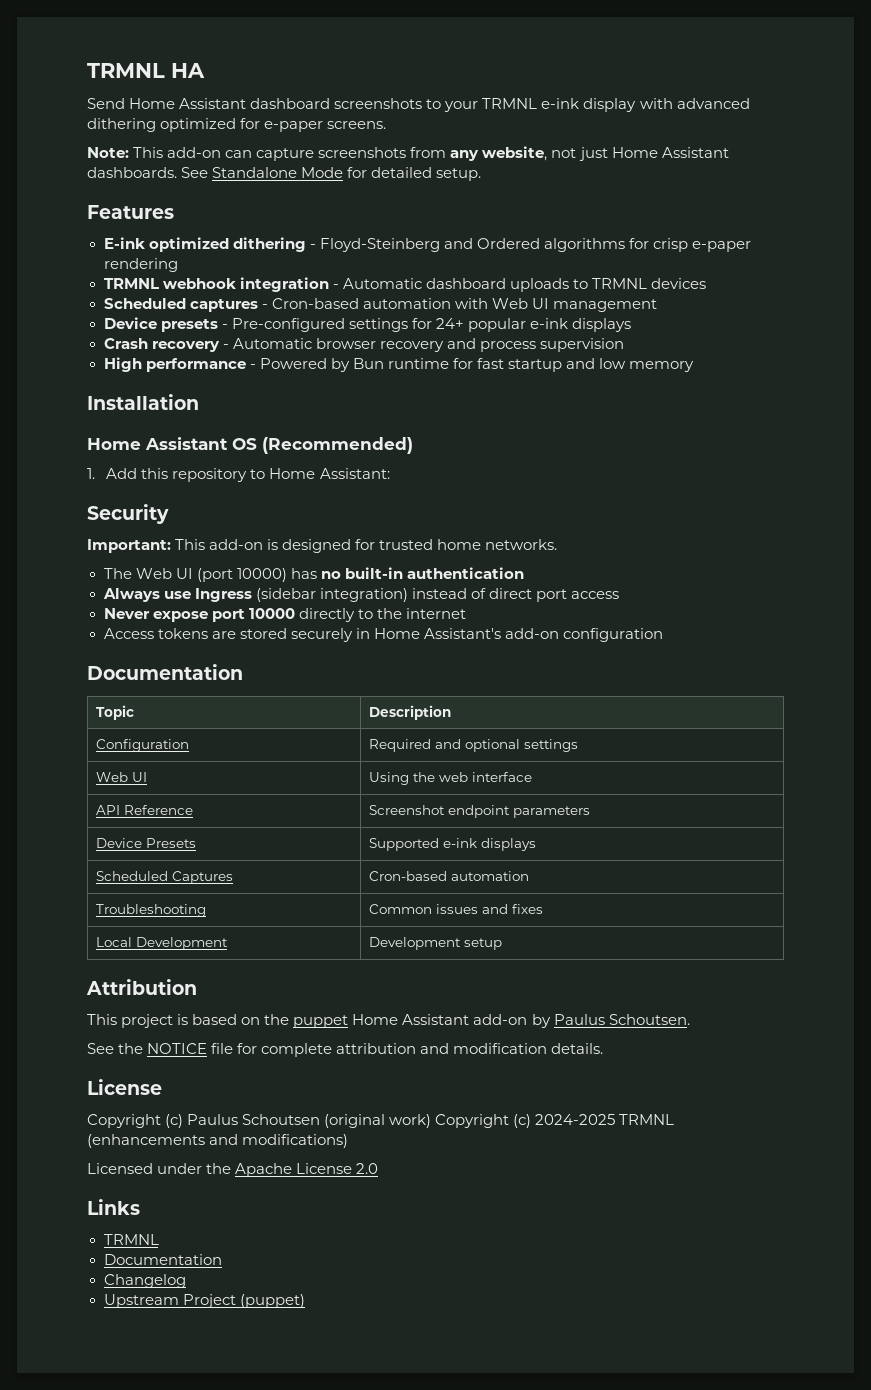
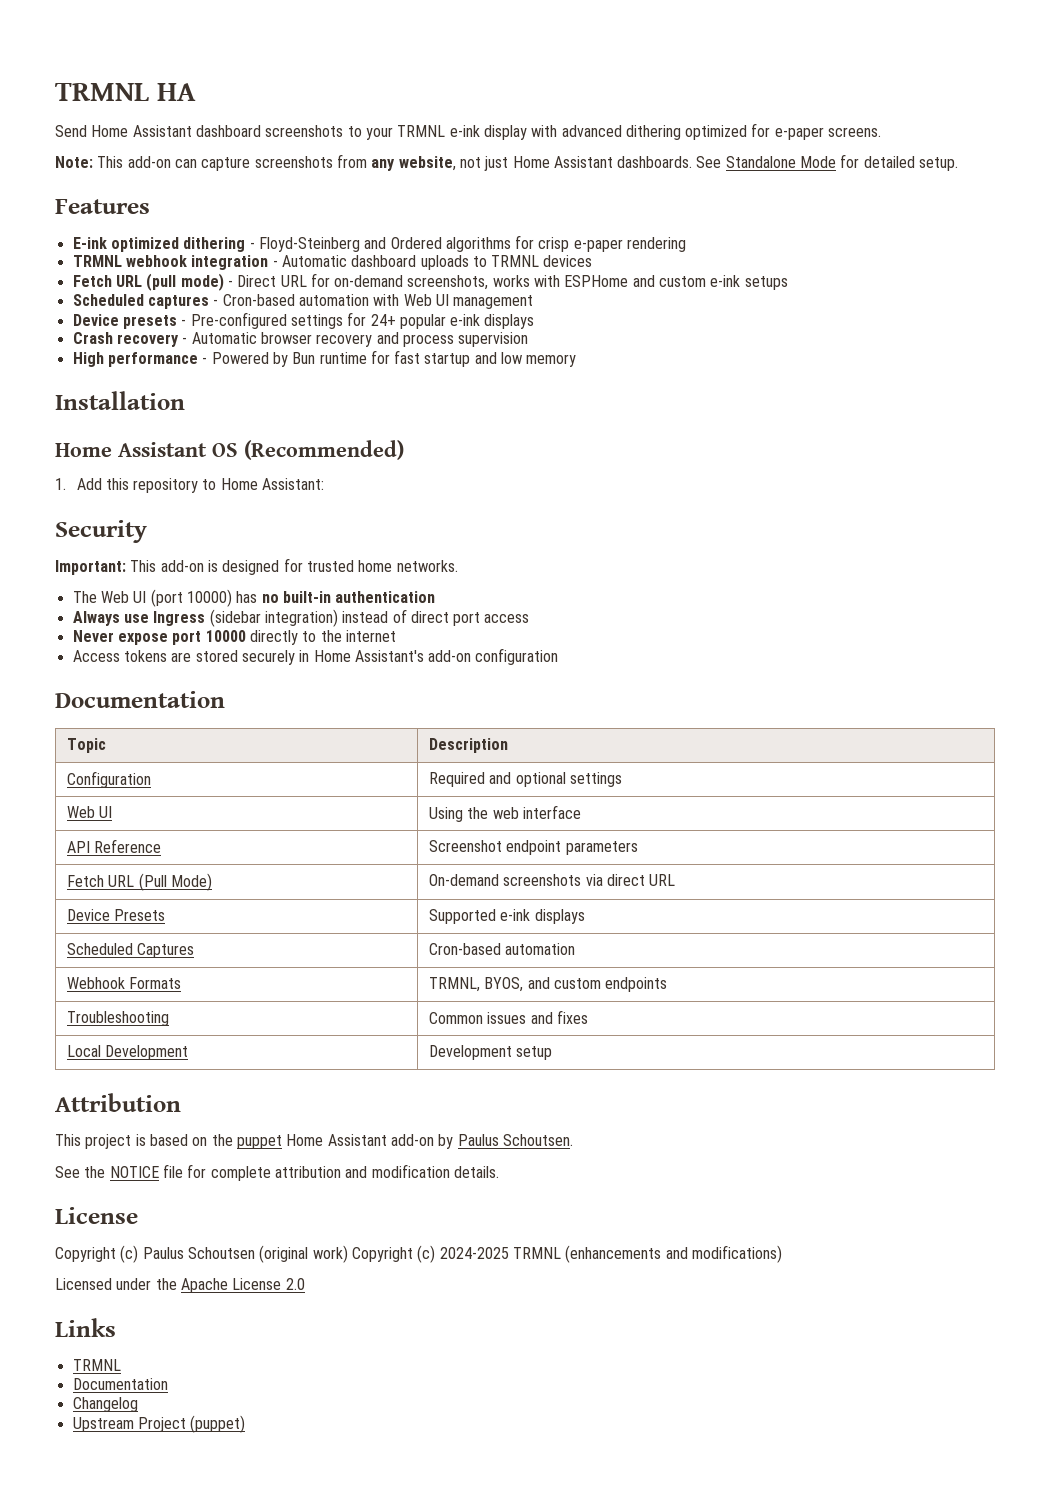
+ Fetch URL (pull mode) - Direct URL for on-demand screenshots, works with ESPHome and custom e-ink setups
+ Fetch URL (Pull Mode) | On-demand screenshots via direct URL
+ Webhook Formats | TRMNL, BYOS, and custom endpoints

